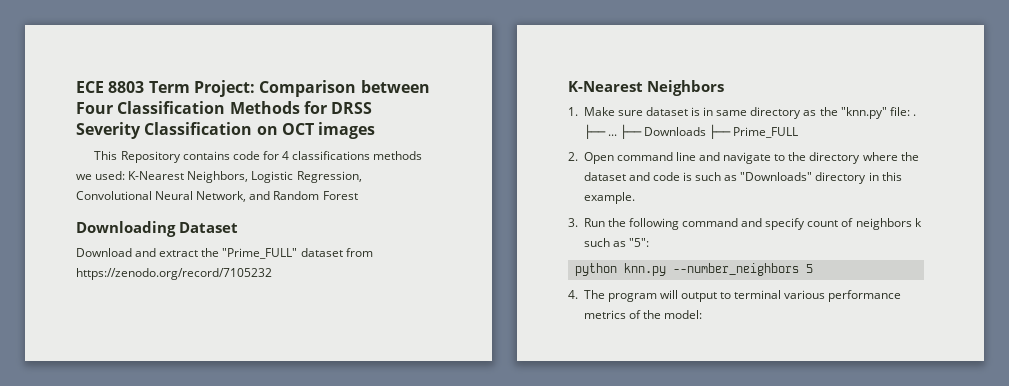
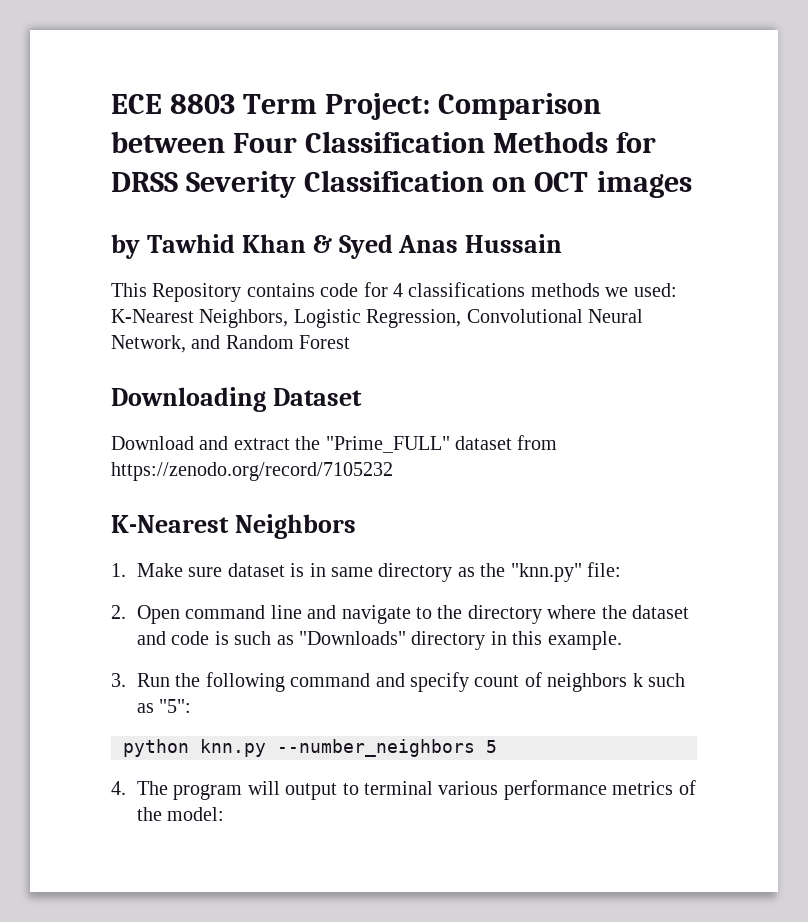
+ by Tawhid Khan & Syed Anas Hussain
- 1. Make sure dataset is in same directory as the "knn.py" file: . ├── ... ├── Downloads ├── Prime_FULL
+ 1. Make sure dataset is in same directory as the "knn.py" file:

